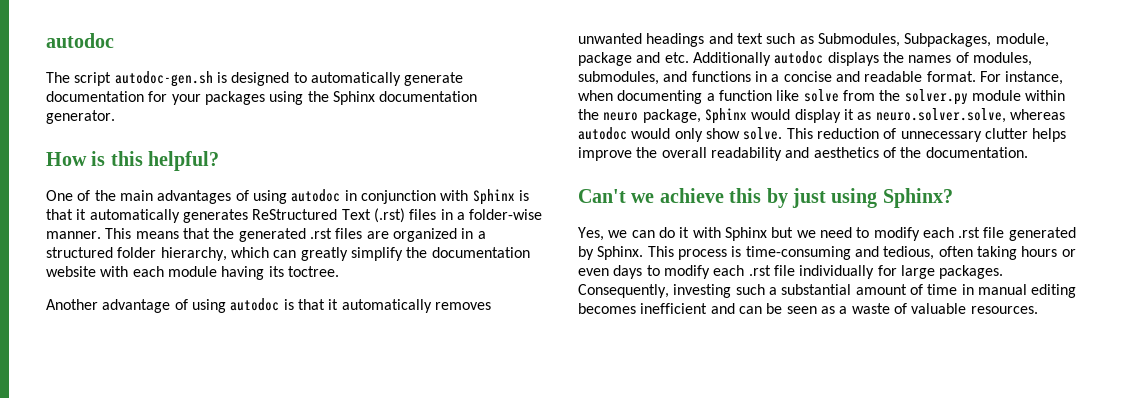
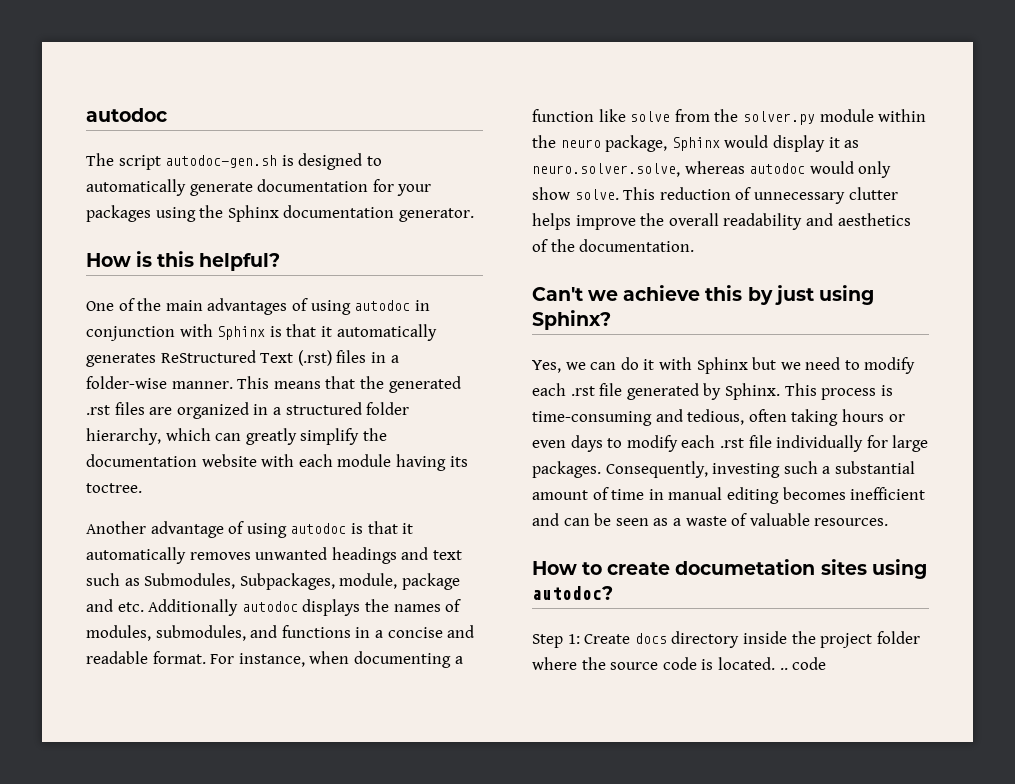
+ How to create documetation sites using autodoc?
+ Step 1: Create docs directory inside the project folder where the source code is located. .. code

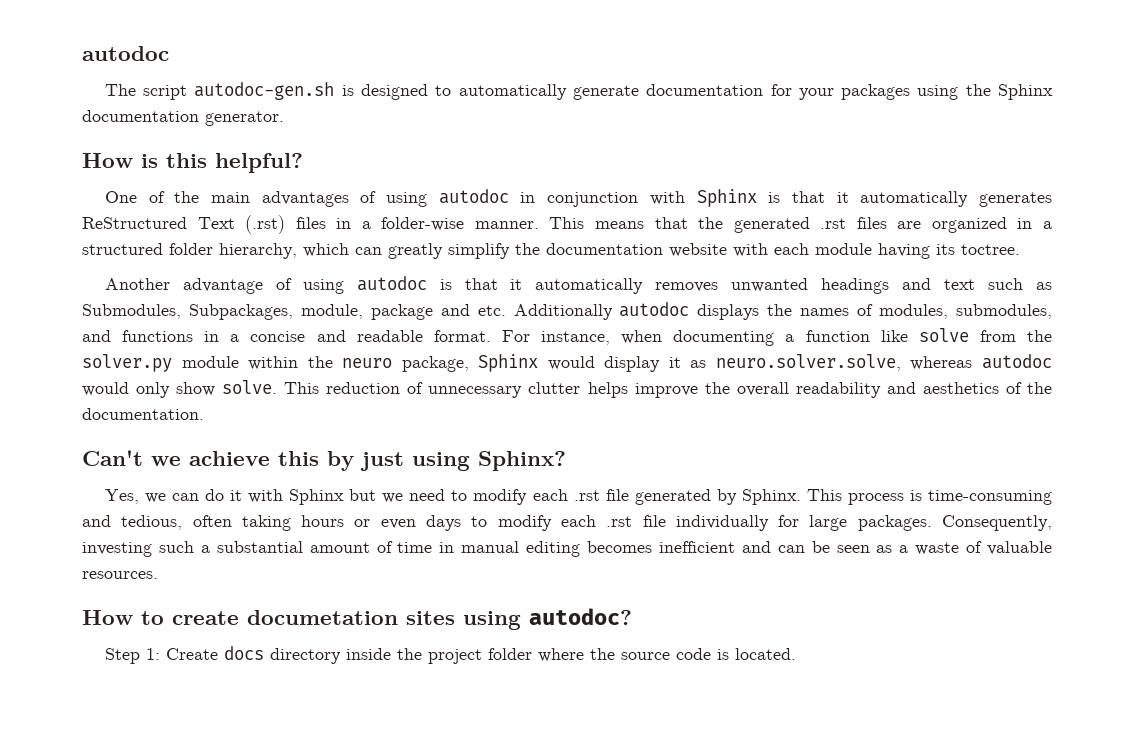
- Step 1: Create docs directory inside the project folder where the source code is located. .. code
+ Step 1: Create docs directory inside the project folder where the source code is located.

